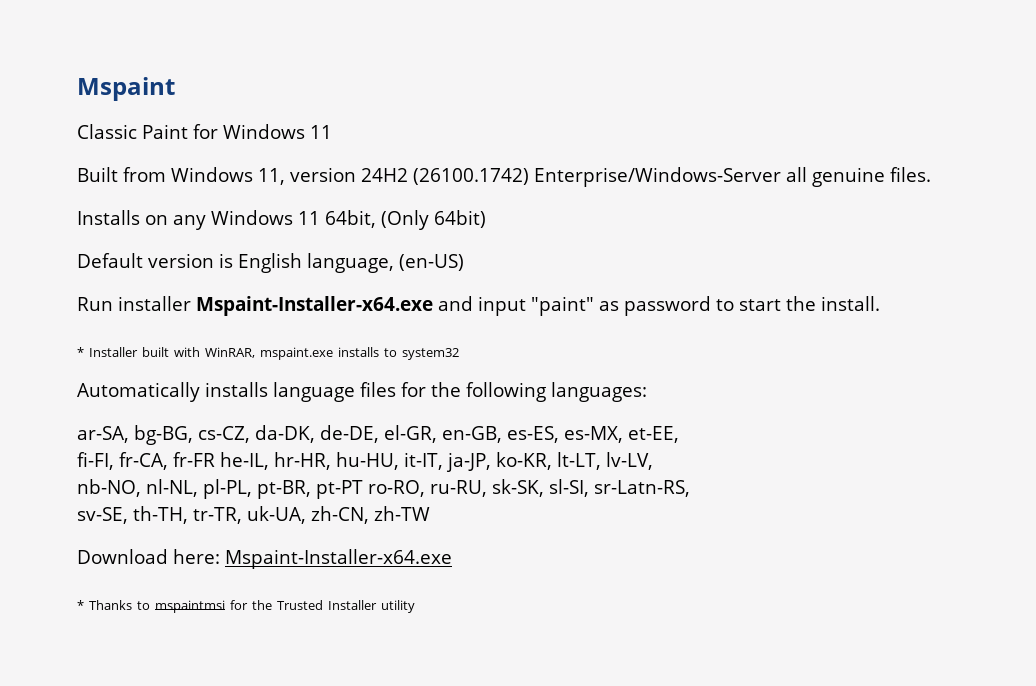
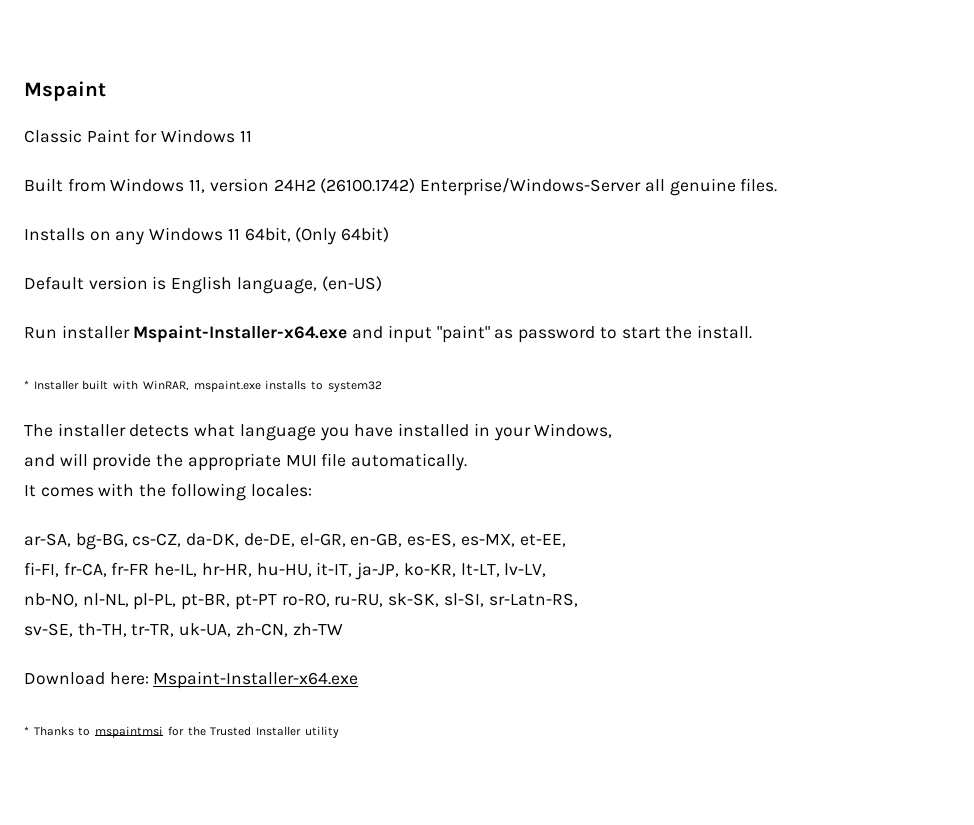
- Automatically installs language files for the following languages:
+ The installer detects what language you have installed in your Windows,
+ and will provide the appropriate MUI file automatically.
+ It comes with the following locales:

